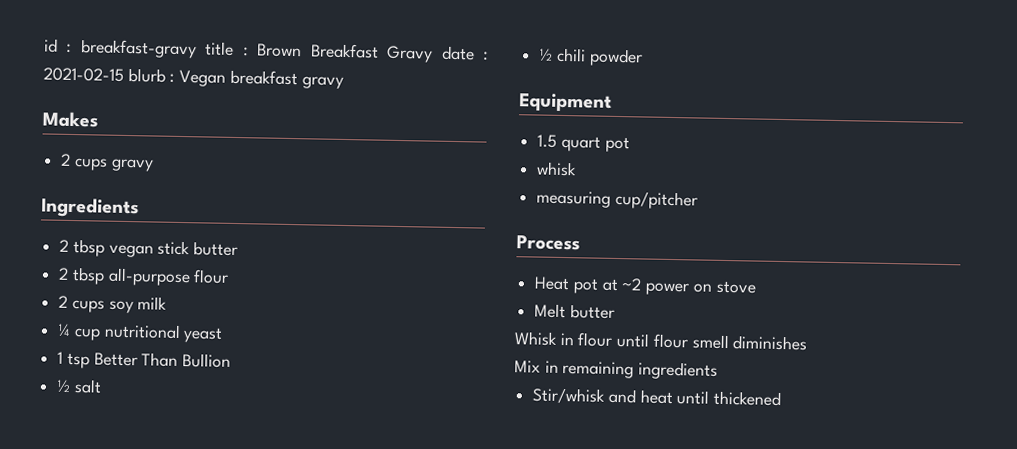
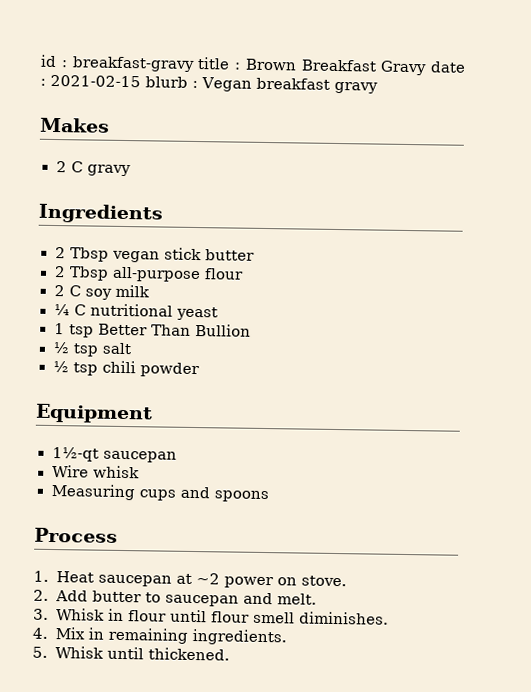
- 2 cups gravy
+ 2 C gravy
- 2 tbsp vegan stick butter
+ 2 Tbsp vegan stick butter
- 2 tbsp all-purpose flour
+ 2 Tbsp all-purpose flour
- 2 cups soy milk
+ 2 C soy milk
- ¼ cup nutritional yeast
+ ¼ C nutritional yeast
- ½ salt
+ ½ tsp salt
- ½ chili powder
+ ½ tsp chili powder
- 1.5 quart pot
- whisk
- measuring cup/pitcher
+ 1½-qt saucepan
+ Wire whisk
+ Measuring cups and spoons
  Process
- Heat pot at ~2 power on stove
- Melt butter
- Whisk in flour until flour smell diminishes
- Mix in remaining ingredients
- Stir/whisk and heat until thickened
+ 1. Heat saucepan at ~2 power on stove.
+ 2. Add butter to saucepan and melt.
+ 3. Whisk in flour until flour smell diminishes.
+ 4. Mix in remaining ingredients.
+ 5. Whisk until thickened.

